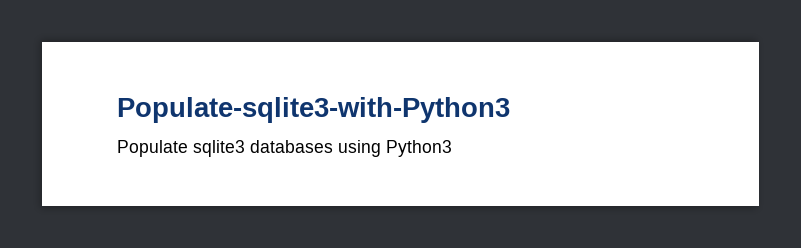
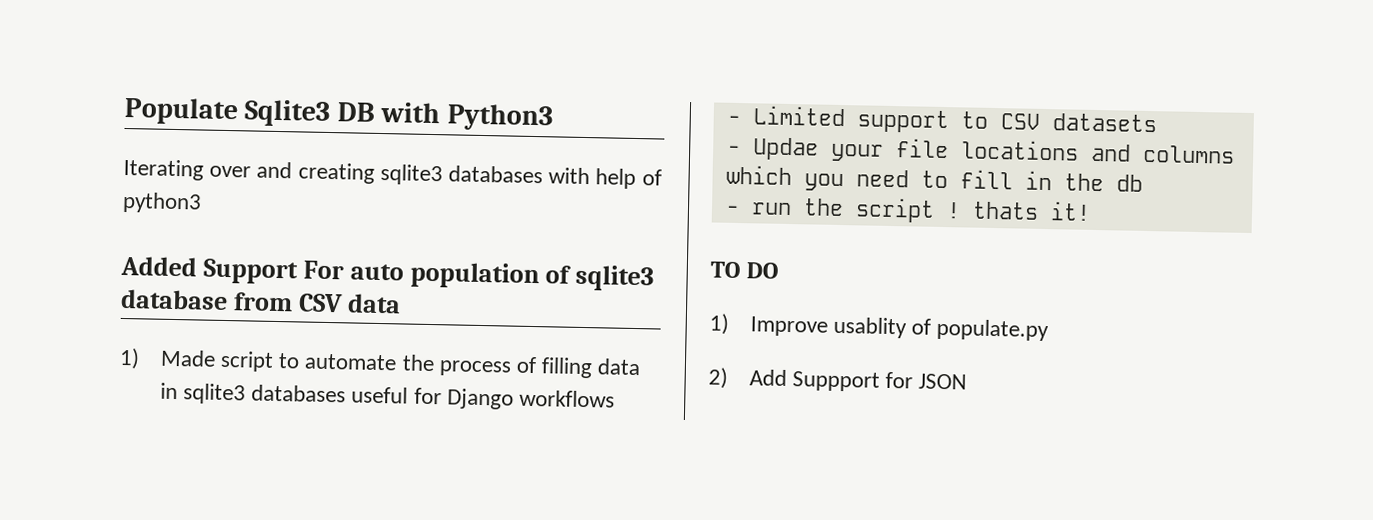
- Populate-sqlite3-with-Python3
- Populate sqlite3 databases using Python3
+ Populate Sqlite3 DB with Python3
+ Iterating over and creating sqlite3 databases with help of python3
+ Added Support For auto population of sqlite3 database from CSV data
+ 1) Made script to automate the process of filling data in sqlite3 databases useful for Django workflows
+ - Limited support to CSV datasets
+ - Updae your file locations and columns which you need to fill in the db
+ - run the script ! thats it!
+ TO DO
+ 1) Improve usablity of populate.py
+ 2) Add Suppport for JSON

